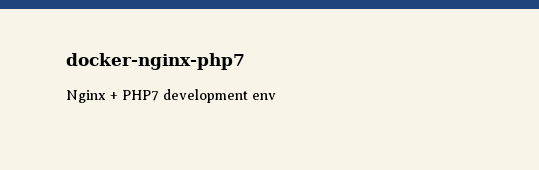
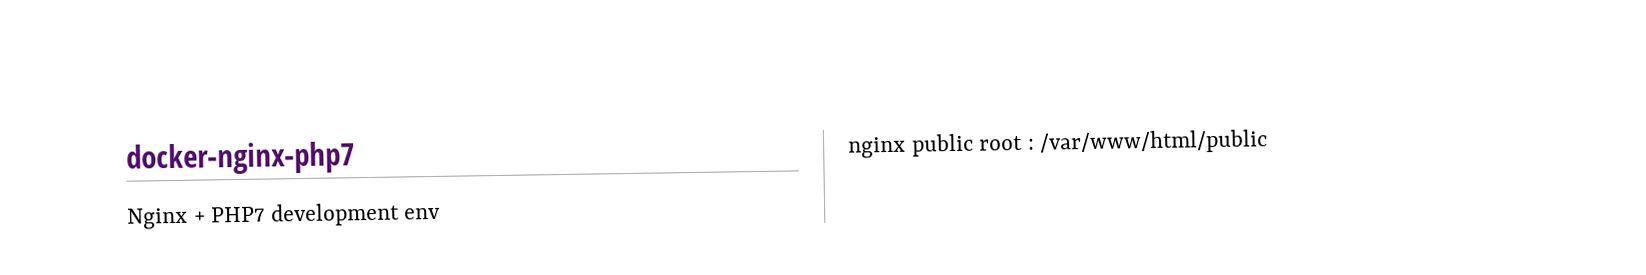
+ nginx public root : /var/www/html/public

